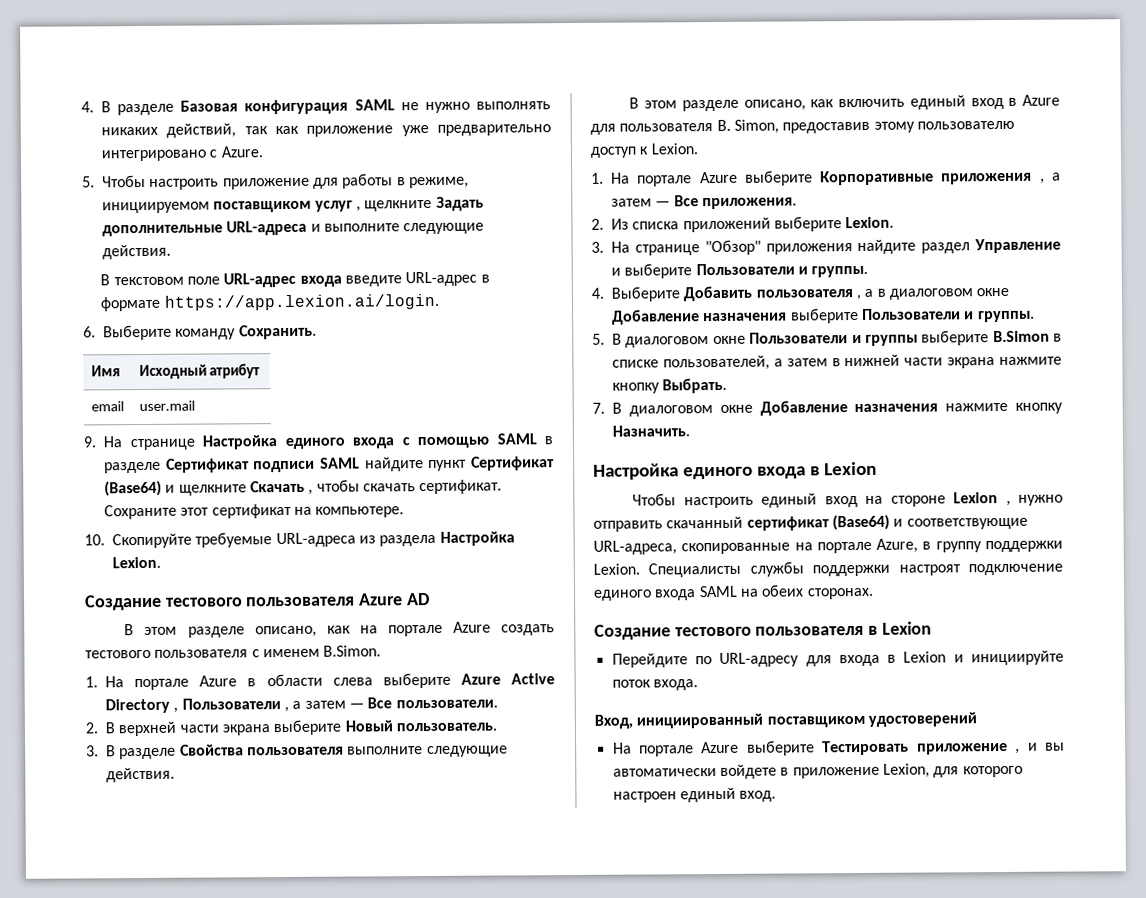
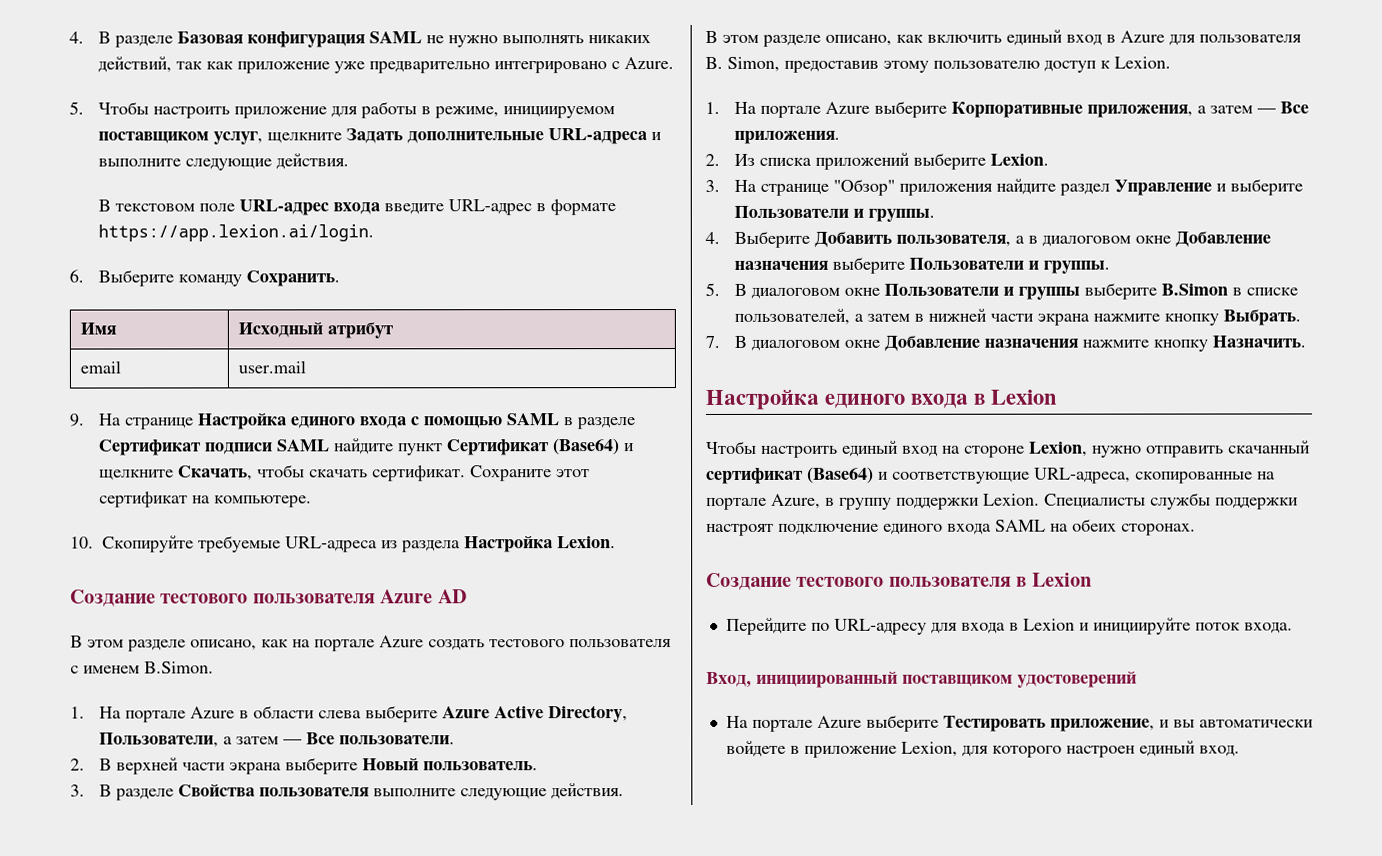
- 5. Чтобы настроить приложение для работы в режиме, инициируемом поставщиком услуг , щелкните Задать дополнительные URL-адреса и выполните следующие действия.
+ 5. Чтобы настроить приложение для работы в режиме, инициируемом поставщиком услуг, щелкните Задать дополнительные URL-адреса и выполните следующие действия.
- 9. На странице Настройка единого входа с помощью SAML в разделе Сертификат подписи SAML найдите пункт Сертификат (Base64) и щелкните Скачать , чтобы скачать сертификат.
+ 9. На странице Настройка единого входа с помощью SAML в разделе Сертификат подписи SAML найдите пункт Сертификат (Base64) и щелкните Скачать, чтобы скачать сертификат.
- 1. На портале Azure в области слева выберите Azure Active Directory , Пользователи , а затем — Все пользователи.
+ 1. На портале Azure в области слева выберите Azure Active Directory, Пользователи, а затем — Все пользователи.
- 1. На портале Azure выберите Корпоративные приложения , а затем — Все приложения.
+ 1. На портале Azure выберите Корпоративные приложения, а затем — Все приложения.
- 4. Выберите Добавить пользователя , а в диалоговом окне Добавление назначения выберите Пользователи и группы.
+ 4. Выберите Добавить пользователя, а в диалоговом окне Добавление назначения выберите Пользователи и группы.
- Чтобы настроить единый вход на стороне Lexion , нужно отправить скачанный сертификат (Base64) и соответствующие URL-адреса, скопированные на портале Azure, в группу поддержки Lexion.
+ Чтобы настроить единый вход на стороне Lexion, нужно отправить скачанный сертификат (Base64) и соответствующие URL-адреса, скопированные на портале Azure, в группу поддержки Lexion.
- На портале Azure выберите Тестировать приложение , и вы автоматически войдете в приложение Lexion, для которого настроен единый вход.
+ На портале Azure выберите Тестировать приложение, и вы автоматически войдете в приложение Lexion, для которого настроен единый вход.

